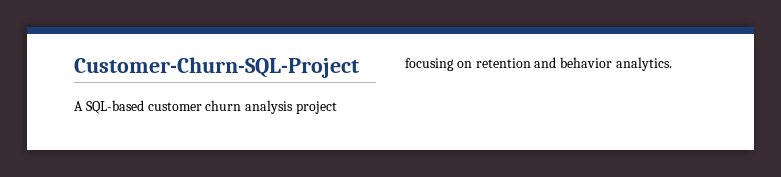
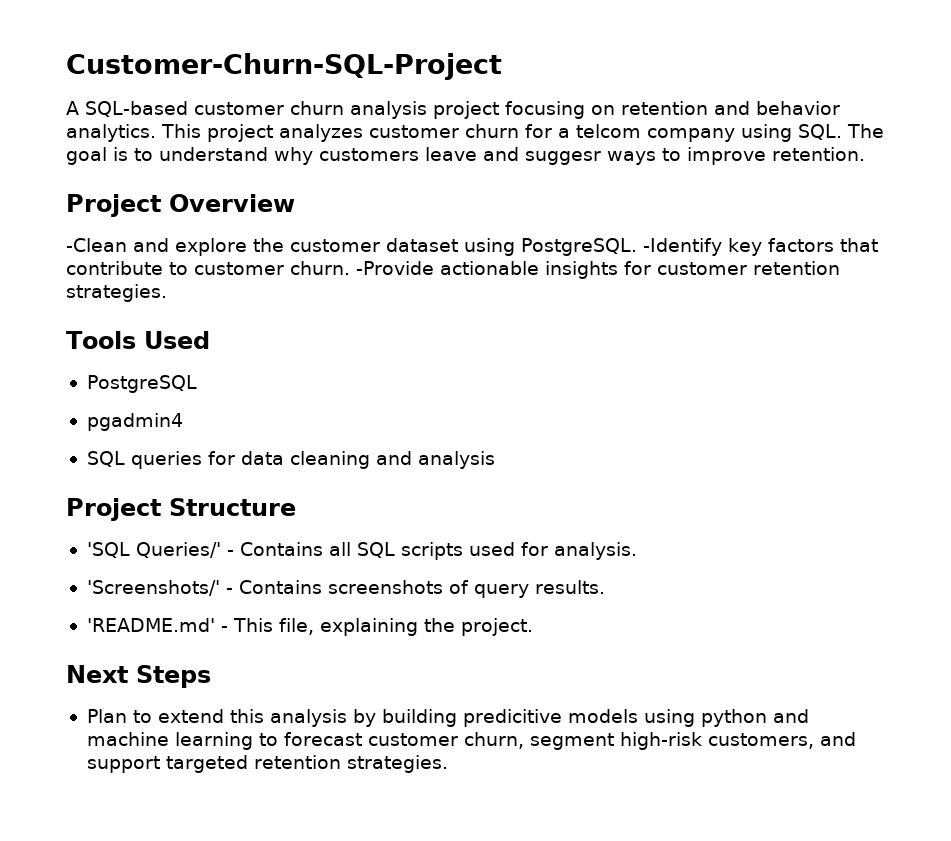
+ This project analyzes customer churn for a telcom company using SQL. The goal is to understand why customers leave and suggesr ways to improve retention.
+ Project Overview
+ -Clean and explore the customer dataset using PostgreSQL. -Identify key factors that contribute to customer churn. -Provide actionable insights for customer retention strategies.
+ Tools Used
+ PostgreSQL
+ pgadmin4
+ SQL queries for data cleaning and analysis
+ Project Structure
+ 'SQL Queries/' - Contains all SQL scripts used for analysis.
+ 'Screenshots/' - Contains screenshots of query results.
+ 'README.md' - This file, explaining the project.
+ Next Steps
+ Plan to extend this analysis by building predicitive models using python and machine learning to forecast customer churn, segment high-risk customers, and support targeted retention strategies.

